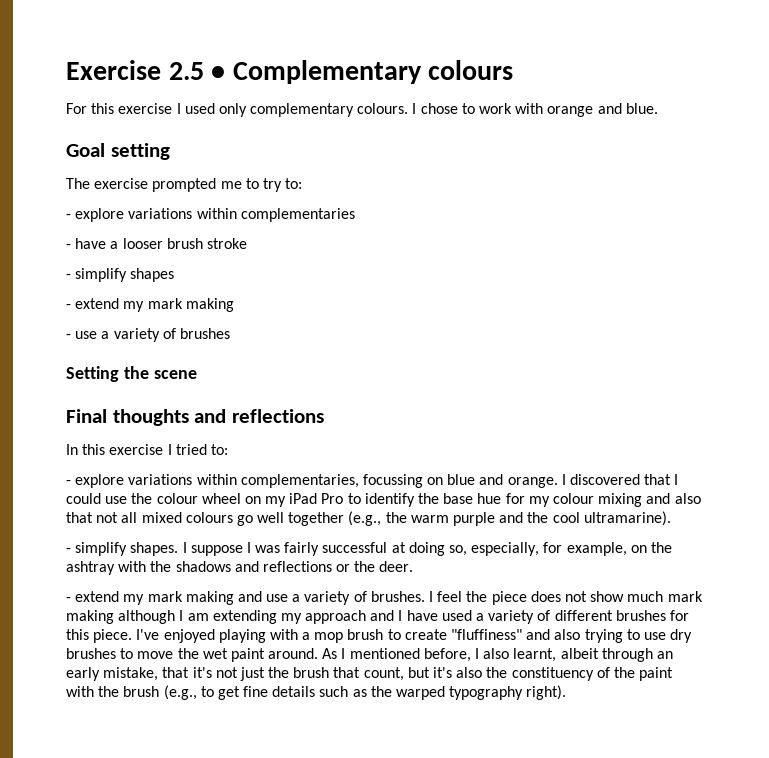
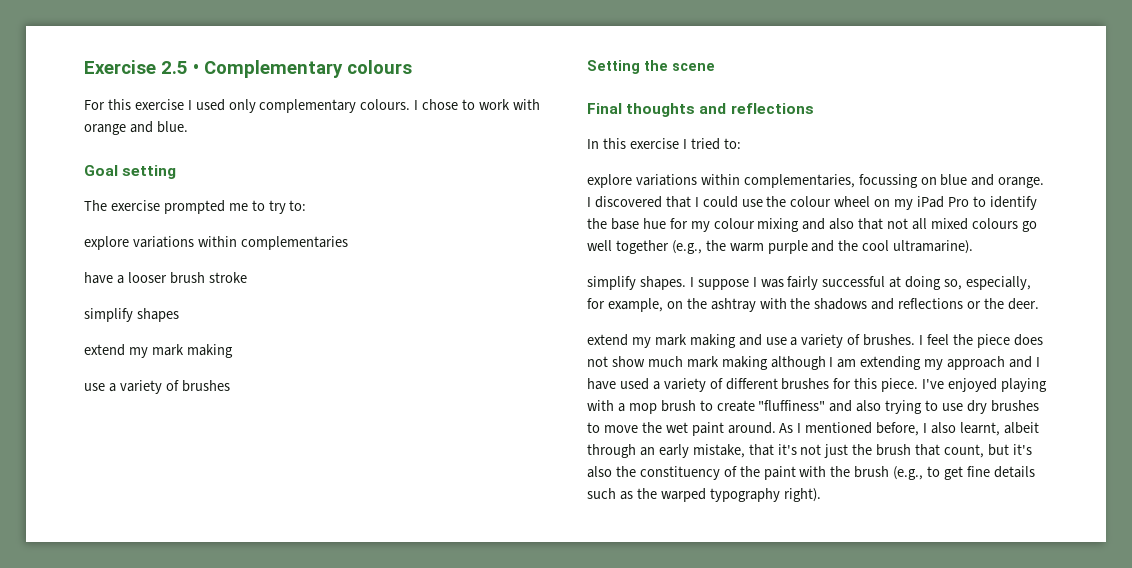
- - explore variations within complementaries
+ explore variations within complementaries
- - have a looser brush stroke
+ have a looser brush stroke
- - simplify shapes
- - extend my mark making
+ simplify shapes
+ extend my mark making
- - use a variety of brushes
+ use a variety of brushes
- - explore variations within complementaries, focussing on blue and orange.
+ explore variations within complementaries, focussing on blue and orange.
- - simplify shapes.
+ simplify shapes.
- - extend my mark making and use a variety of brushes.
+ extend my mark making and use a variety of brushes.

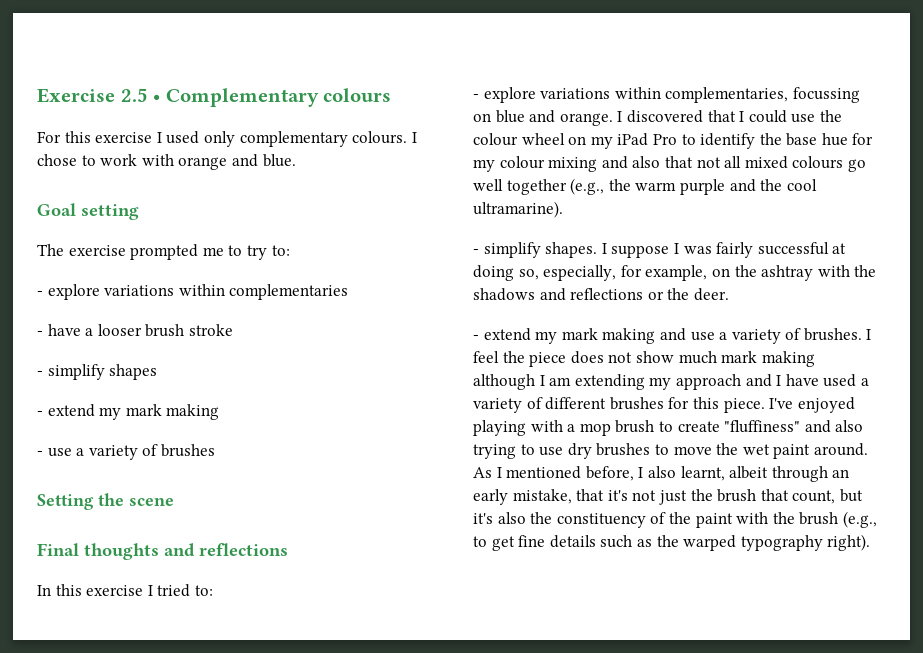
- explore variations within complementaries
+ - explore variations within complementaries
- have a looser brush stroke
+ - have a looser brush stroke
- simplify shapes
- extend my mark making
+ - simplify shapes
+ - extend my mark making
- use a variety of brushes
+ - use a variety of brushes
- explore variations within complementaries, focussing on blue and orange.
+ - explore variations within complementaries, focussing on blue and orange.
- simplify shapes.
+ - simplify shapes.
- extend my mark making and use a variety of brushes.
+ - extend my mark making and use a variety of brushes.

